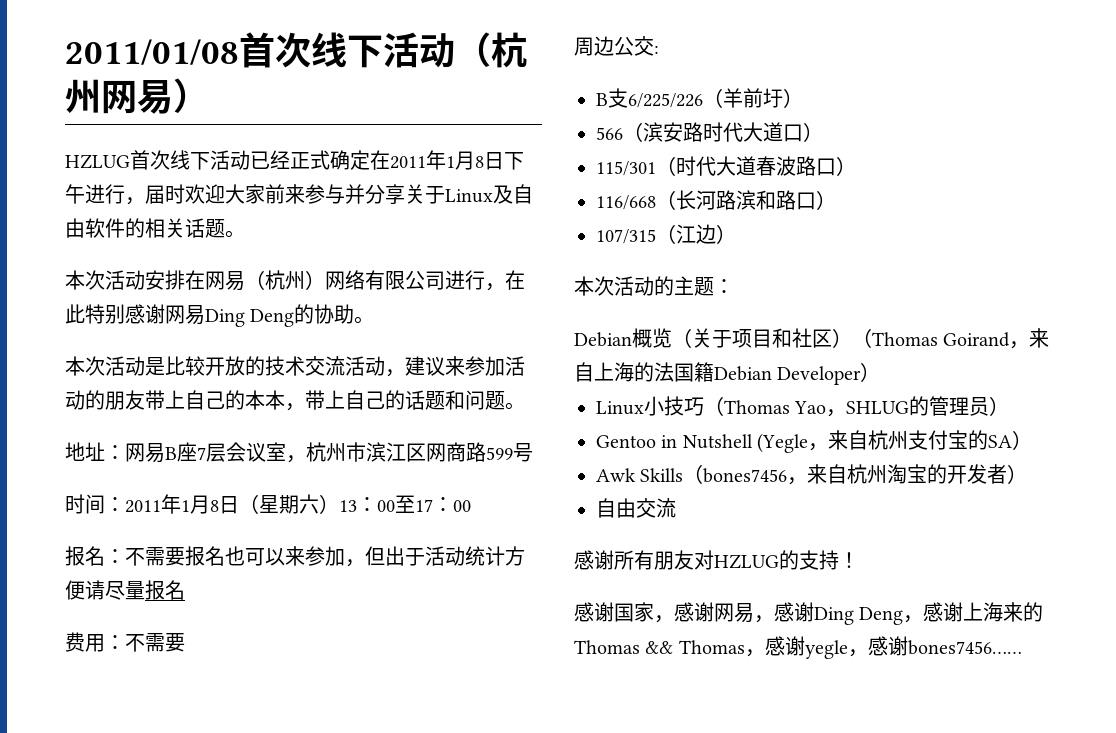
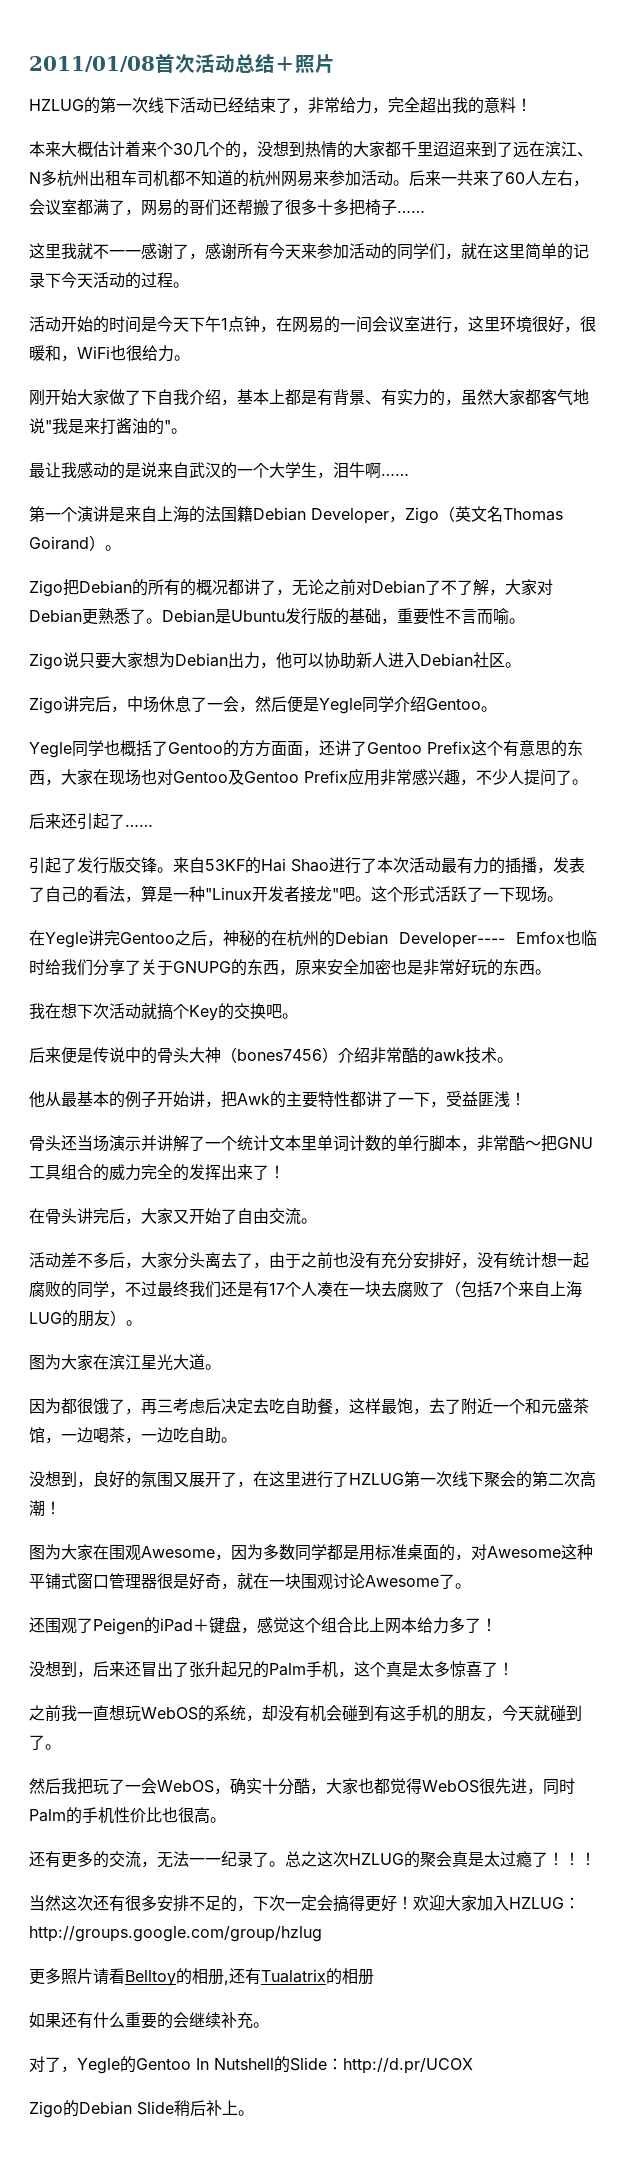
- 2011/01/08首次线下活动（杭州网易）
- HZLUG首次线下活动已经正式确定在2011年1月8日下午进行，届时欢迎大家前来参与并分享关于Linux及自由软件的相关话题。
- 本次活动安排在网易（杭州）网络有限公司进行，在此特别感谢网易Ding Deng的协助。
- 本次活动是比较开放的技术交流活动，建议来参加活动的朋友带上自己的本本，带上自己的话题和问题。
- 地址：网易B座7层会议室，杭州市滨江区网商路599号
- 时间：2011年1月8日（星期六）13：00至17：00
- 报名：不需要报名也可以来参加，但出于活动统计方便请尽量报名
- 费用：不需要
- 周边公交:
- B支6/225/226（羊前圩）
- 566（滨安路时代大道口）
- 115/301（时代大道春波路口）
- 116/668（长河路滨和路口）
- 107/315（江边）
- 本次活动的主题：
- Debian概览（关于项目和社区）（Thomas Goirand，来自上海的法国籍Debian Developer）
- Linux小技巧（Thomas Yao，SHLUG的管理员）
- Gentoo in Nutshell (Yegle，来自杭州支付宝的SA）
- Awk Skills（bones7456，来自杭州淘宝的开发者）
- 自由交流
- 感谢所有朋友对HZLUG的支持！
- 感谢国家，感谢网易，感谢Ding Deng，感谢上海来的Thomas && Thomas，感谢yegle，感谢bones7456……
+ 2011/01/08首次活动总结＋照片
+ HZLUG的第一次线下活动已经结束了，非常给力，完全超出我的意料！
+ 本来大概估计着来个30几个的，没想到热情的大家都千里迢迢来到了远在滨江、N多杭州出租车司机都不知道的杭州网易来参加活动。后来一共来了60人左右，会议室都满了，网易的哥们还帮搬了很多十多把椅子……
+ 这里我就不一一感谢了，感谢所有今天来参加活动的同学们，就在这里简单的记录下今天活动的过程。
+ 活动开始的时间是今天下午1点钟，在网易的一间会议室进行，这里环境很好，很暖和，WiFi也很给力。
+ 刚开始大家做了下自我介绍，基本上都是有背景、有实力的，虽然大家都客气地说"我是来打酱油的"。
+ 最让我感动的是说来自武汉的一个大学生，泪牛啊……
+ 第一个演讲是来自上海的法国籍Debian Developer，Zigo（英文名Thomas Goirand）。
+ Zigo把Debian的所有的概况都讲了，无论之前对Debian了不了解，大家对Debian更熟悉了。Debian是Ubuntu发行版的基础，重要性不言而喻。
+ Zigo说只要大家想为Debian出力，他可以协助新人进入Debian社区。
+ Zigo讲完后，中场休息了一会，然后便是Yegle同学介绍Gentoo。
+ Yegle同学也概括了Gentoo的方方面面，还讲了Gentoo Prefix这个有意思的东西，大家在现场也对Gentoo及Gentoo Prefix应用非常感兴趣，不少人提问了。
+ 后来还引起了……
+ 引起了发行版交锋。来自53KF的Hai Shao进行了本次活动最有力的插播，发表了自己的看法，算是一种"Linux开发者接龙"吧。这个形式活跃了一下现场。
+ 在Yegle讲完Gentoo之后，神秘的在杭州的Debian Developer---- Emfox也临时给我们分享了关于GNUPG的东西，原来安全加密也是非常好玩的东西。
+ 我在想下次活动就搞个Key的交换吧。
+ 后来便是传说中的骨头大神（bones7456）介绍非常酷的awk技术。
+ 他从最基本的例子开始讲，把Awk的主要特性都讲了一下，受益匪浅！
+ 骨头还当场演示并讲解了一个统计文本里单词计数的单行脚本，非常酷～把GNU工具组合的威力完全的发挥出来了！
+ 在骨头讲完后，大家又开始了自由交流。
+ 活动差不多后，大家分头离去了，由于之前也没有充分安排好，没有统计想一起腐败的同学，不过最终我们还是有17个人凑在一块去腐败了（包括7个来自上海LUG的朋友）。
+ 图为大家在滨江星光大道。
+ 因为都很饿了，再三考虑后决定去吃自助餐，这样最饱，去了附近一个和元盛茶馆，一边喝茶，一边吃自助。
+ 没想到，良好的氛围又展开了，在这里进行了HZLUG第一次线下聚会的第二次高潮！
+ 图为大家在围观Awesome，因为多数同学都是用标准桌面的，对Awesome这种平铺式窗口管理器很是好奇，就在一块围观讨论Awesome了。
+ 还围观了Peigen的iPad＋键盘，感觉这个组合比上网本给力多了！
+ 没想到，后来还冒出了张升起兄的Palm手机，这个真是太多惊喜了！
+ 之前我一直想玩WebOS的系统，却没有机会碰到有这手机的朋友，今天就碰到了。
+ 然后我把玩了一会WebOS，确实十分酷，大家也都觉得WebOS很先进，同时Palm的手机性价比也很高。
+ 还有更多的交流，无法一一纪录了。总之这次HZLUG的聚会真是太过瘾了！！！
+ 当然这次还有很多安排不足的，下次一定会搞得更好！欢迎大家加入HZLUG：http://groups.google.com/group/hzlug
+ 更多照片请看Belltoy的相册,还有Tualatrix的相册
+ 如果还有什么重要的会继续补充。
+ 对了，Yegle的Gentoo In Nutshell的Slide：http://d.pr/UCOX
+ Zigo的Debian Slide稍后补上。

